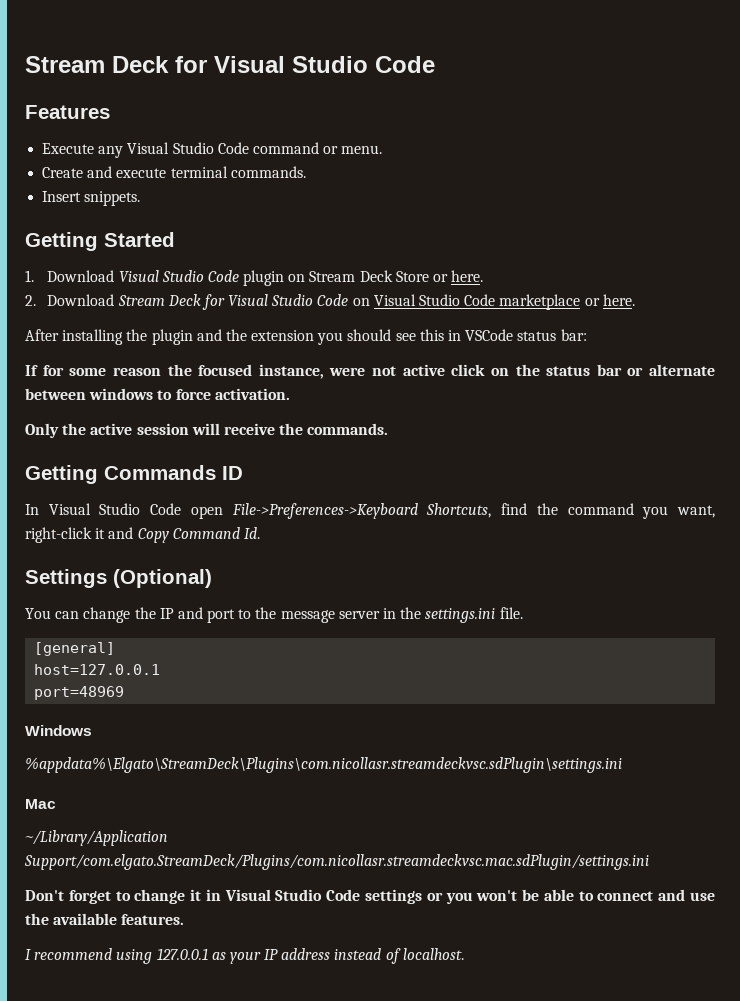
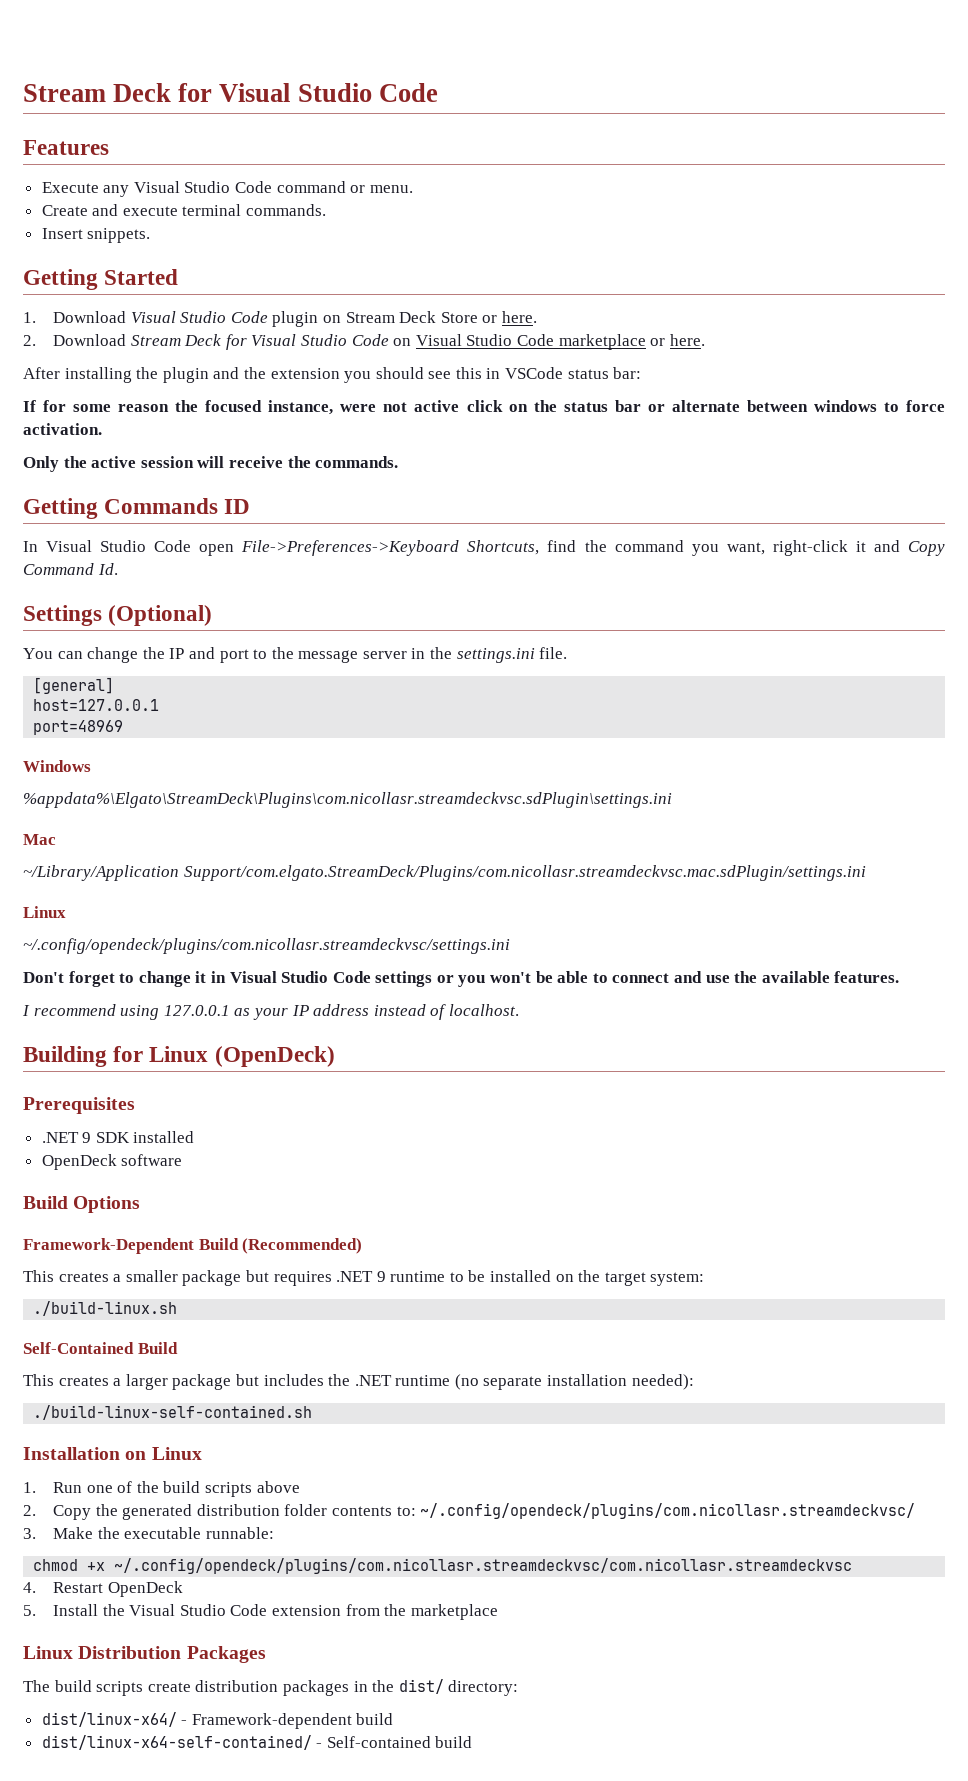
  ~/Library/Application Support/com.elgato.StreamDeck/Plugins/com.nicollasr.streamdeckvsc.mac.sdPlugin/settings.ini
+ Linux
+ ~/.config/opendeck/plugins/com.nicollasr.streamdeckvsc/settings.ini
+ Building for Linux (OpenDeck)
+ Prerequisites
+ .NET 9 SDK installed
+ OpenDeck software
+ Build Options
+ Framework-Dependent Build (Recommended)
+ This creates a smaller package but requires .NET 9 runtime to be installed on the target system:
+ ./build-linux.sh
+ Self-Contained Build
+ This creates a larger package but includes the .NET runtime (no separate installation needed):
+ ./build-linux-self-contained.sh
+ Installation on Linux
+ 1. Run one of the build scripts above
+ 2. Copy the generated distribution folder contents to: ~/.config/opendeck/plugins/com.nicollasr.streamdeckvsc/
+ 3. Make the executable runnable:
+ chmod +x ~/.config/opendeck/plugins/com.nicollasr.streamdeckvsc/com.nicollasr.streamdeckvsc
+ 4. Restart OpenDeck
+ 5. Install the Visual Studio Code extension from the marketplace
+ Linux Distribution Packages
+ The build scripts create distribution packages in the dist/ directory:
+ dist/linux-x64/ - Framework-dependent build
+ dist/linux-x64-self-contained/ - Self-contained build

